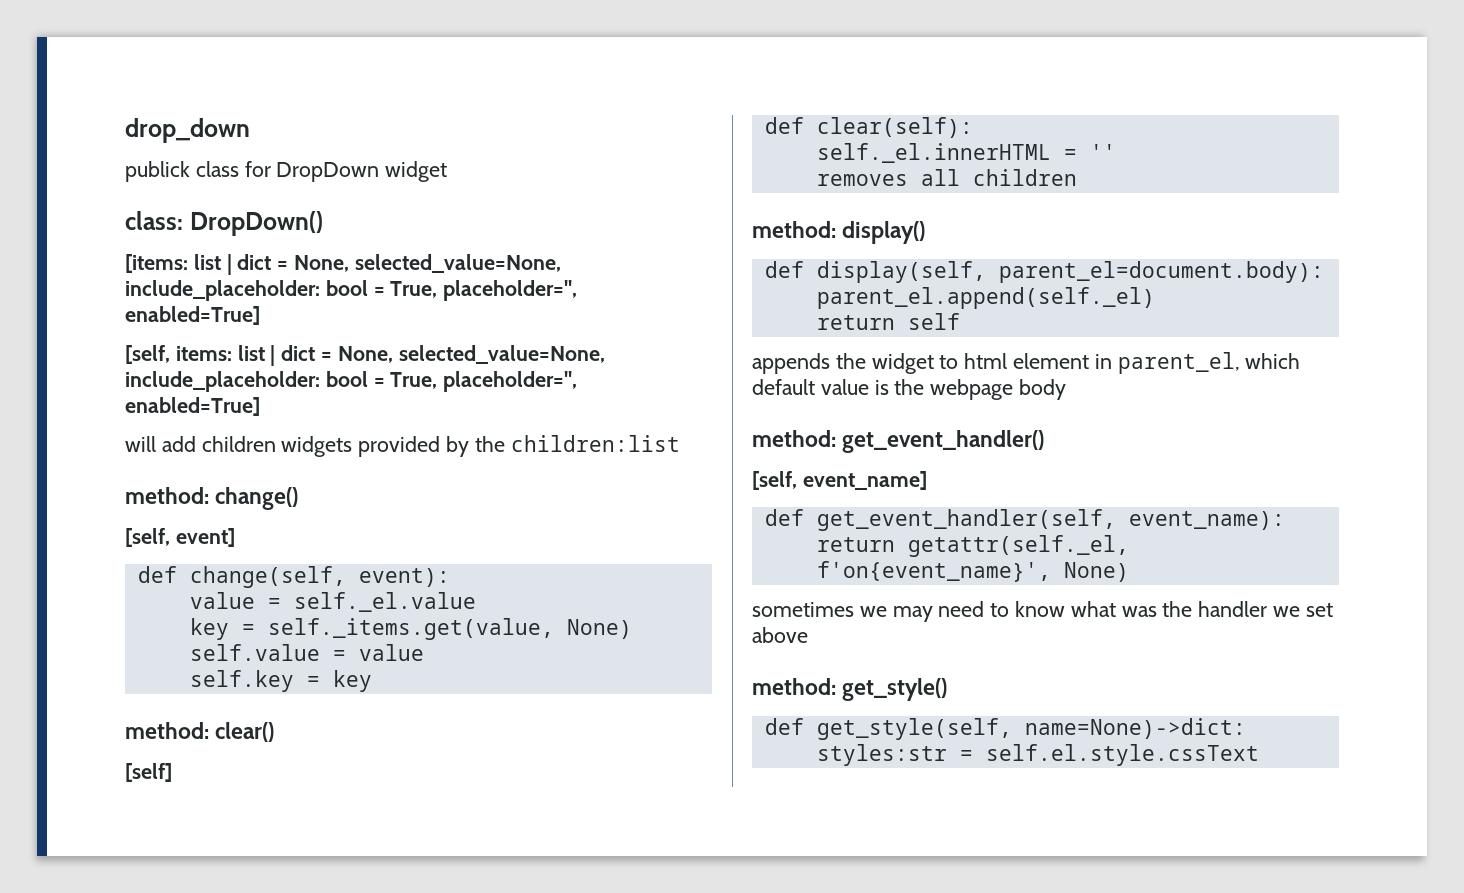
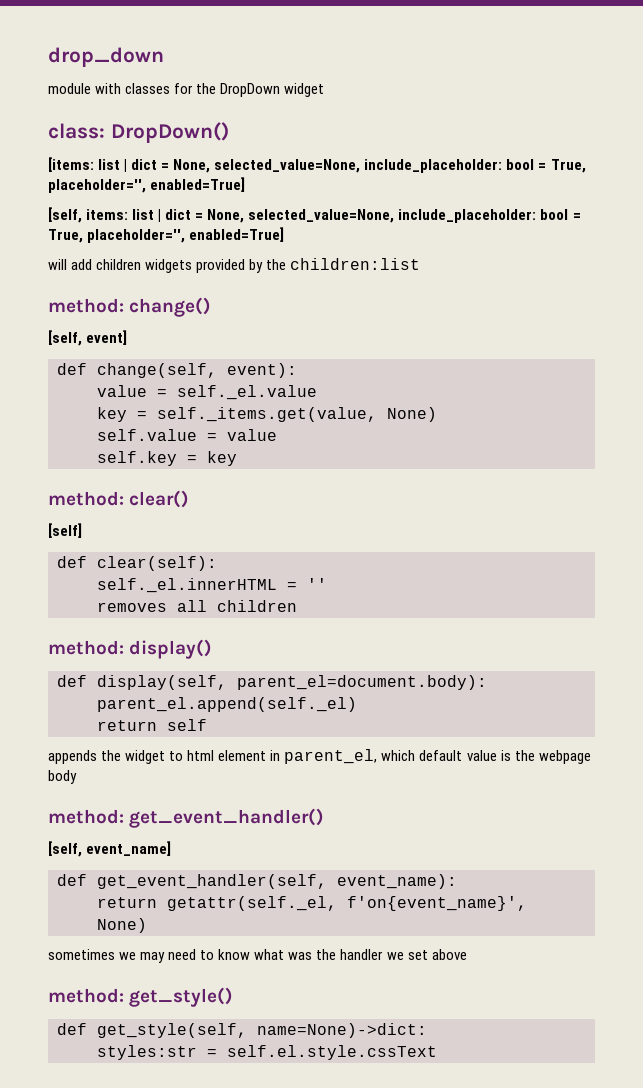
- publick class for DropDown widget
+ module with classes for the DropDown widget

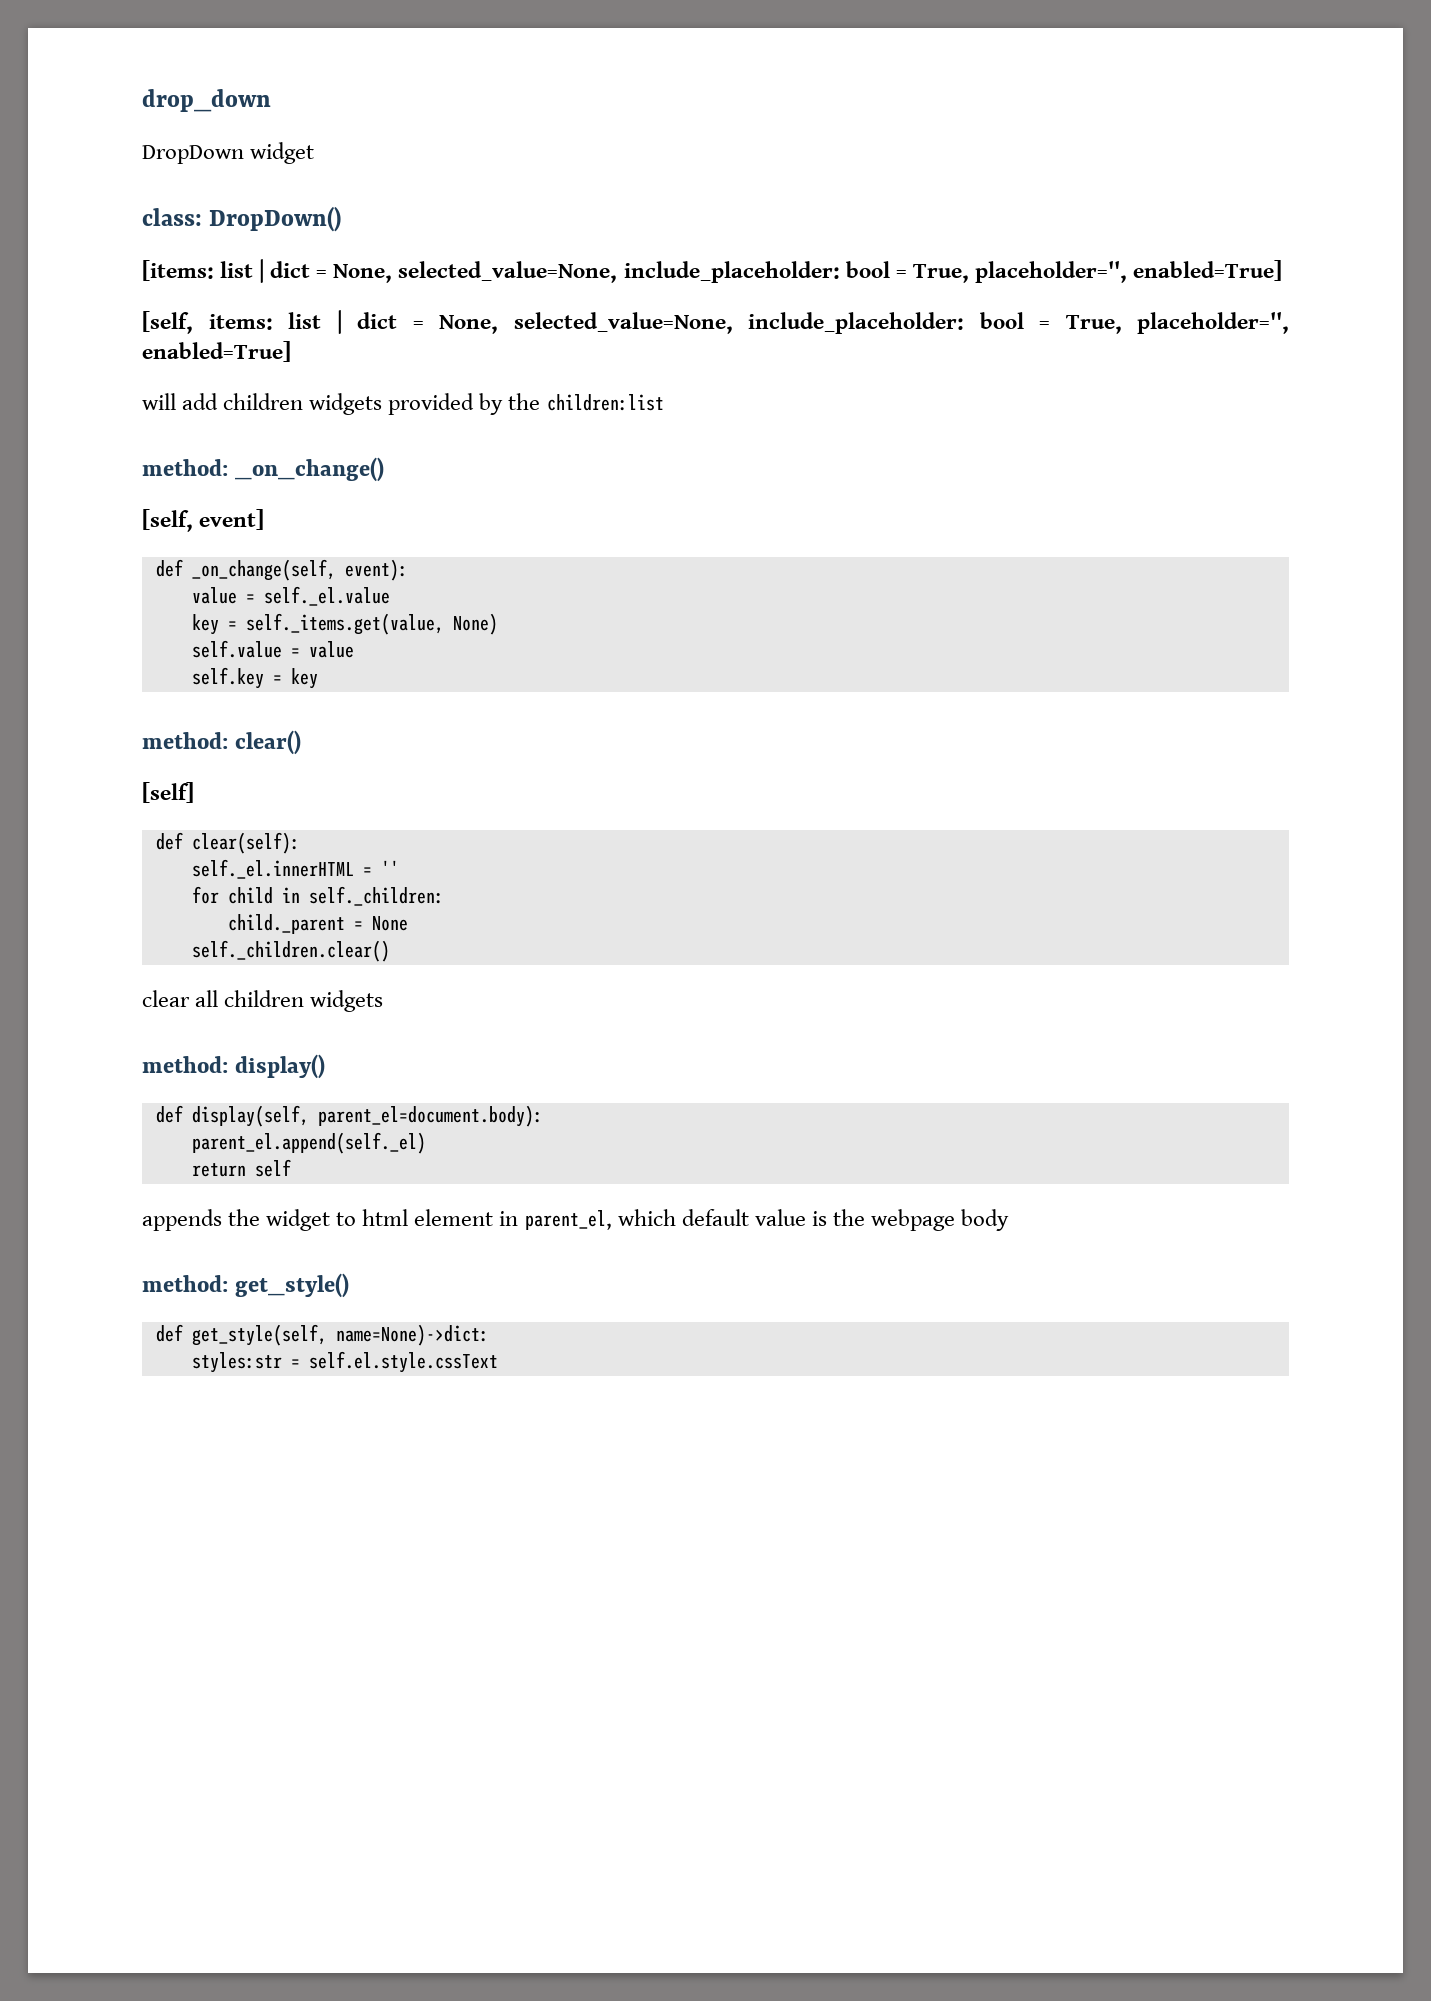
- module with classes for the DropDown widget
+ DropDown widget
- method: change()
+ method: _on_change()
- def change(self, event):
+ def _on_change(self, event):
- removes all children
+ for child in self._children:
+ child._parent = None
+ self._children.clear()
+ clear all children widgets
- method: get_event_handler()
- [self, event_name]
- def get_event_handler(self, event_name):
- return getattr(self._el, f'on{event_name}', None)
- sometimes we may need to know what was the handler we set above

